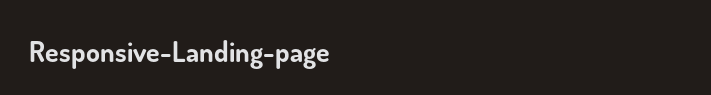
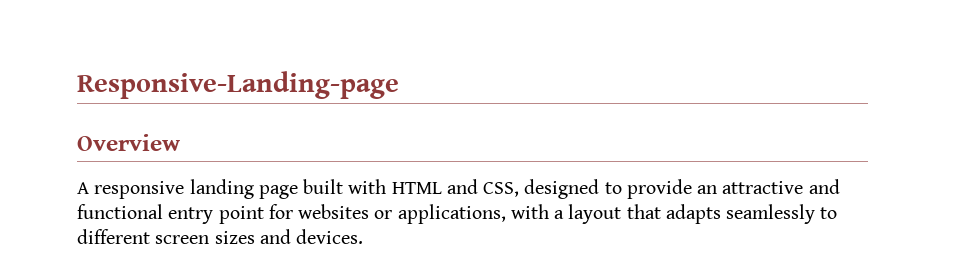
+ Overview
+ A responsive landing page built with HTML and CSS, designed to provide an attractive and functional entry point for websites or applications, with a layout that adapts seamlessly to different screen sizes and devices.

